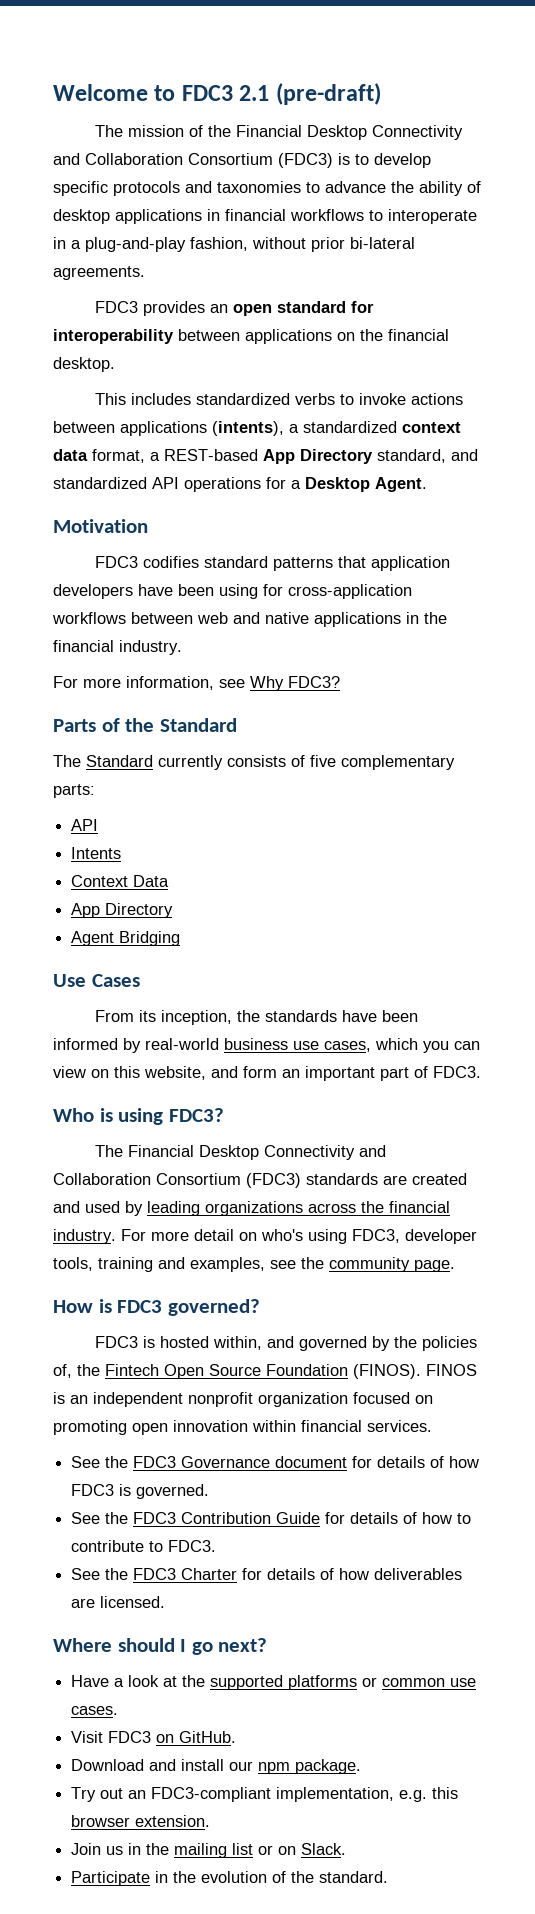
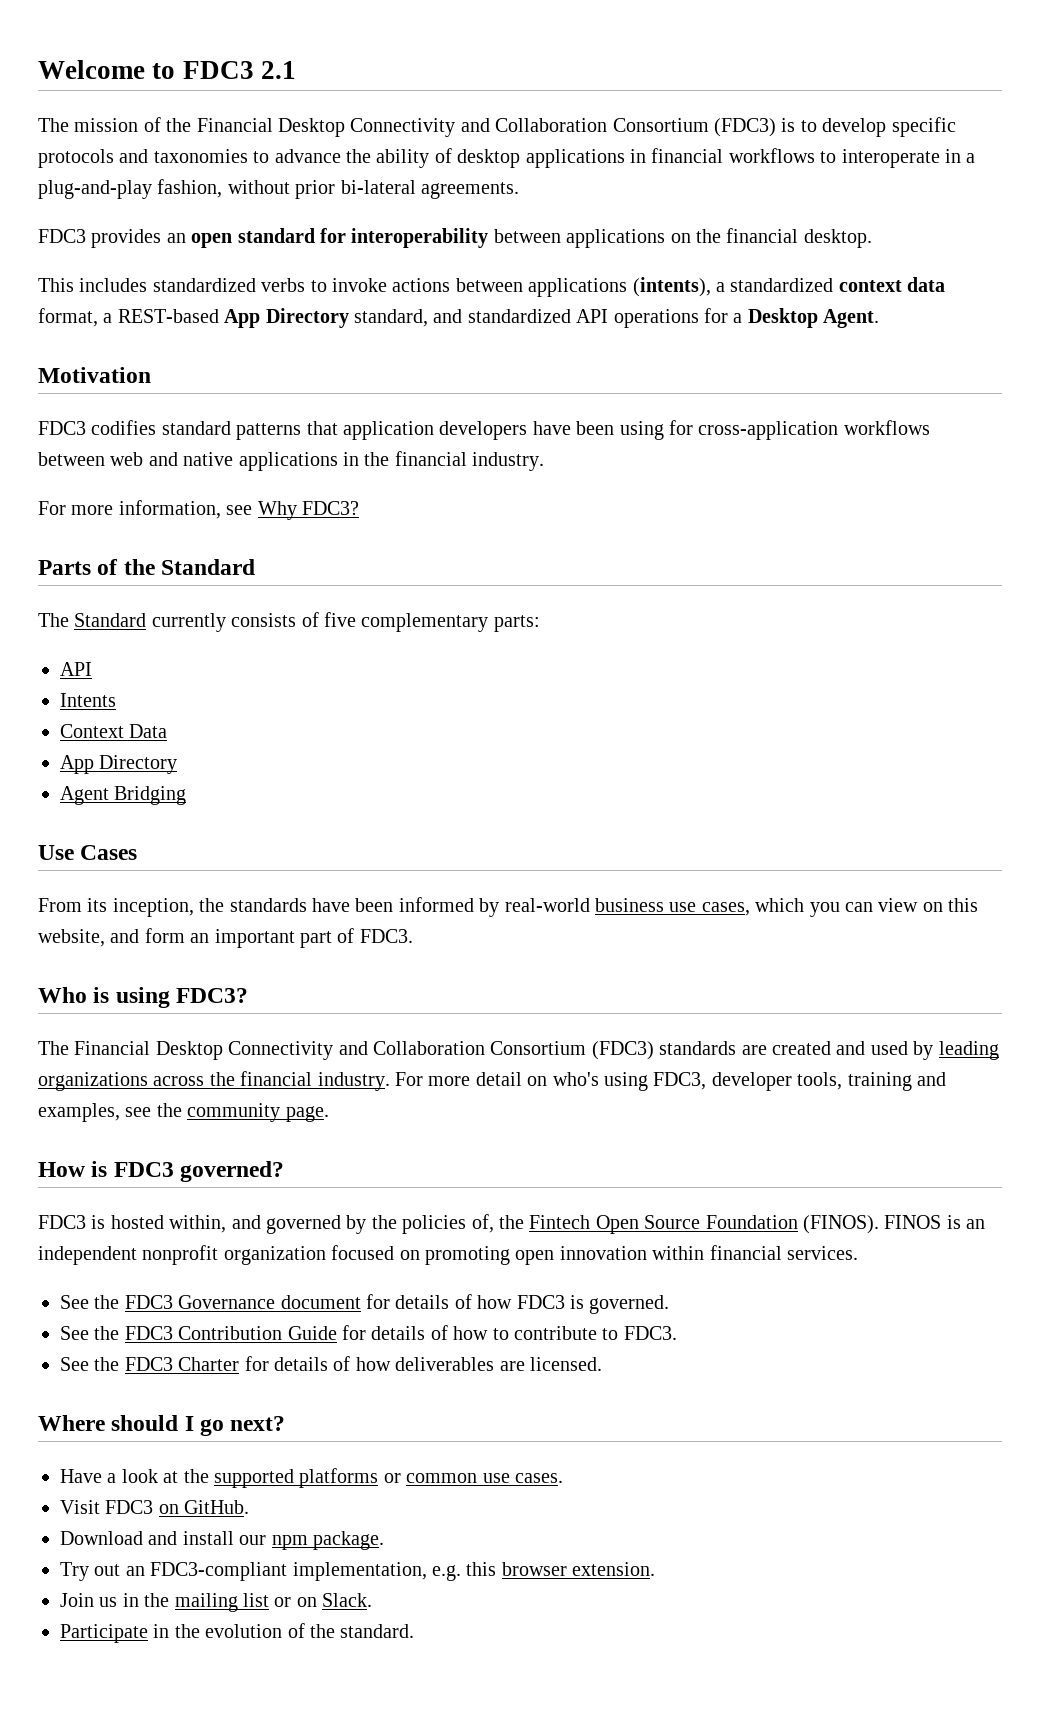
- Welcome to FDC3 2.1 (pre-draft)
+ Welcome to FDC3 2.1

